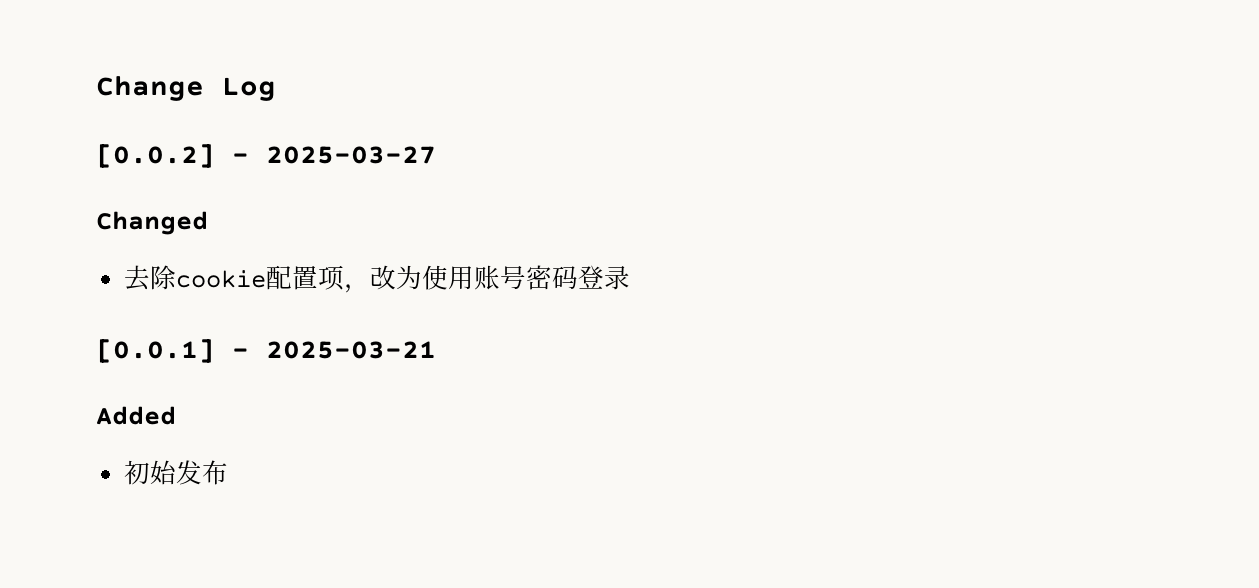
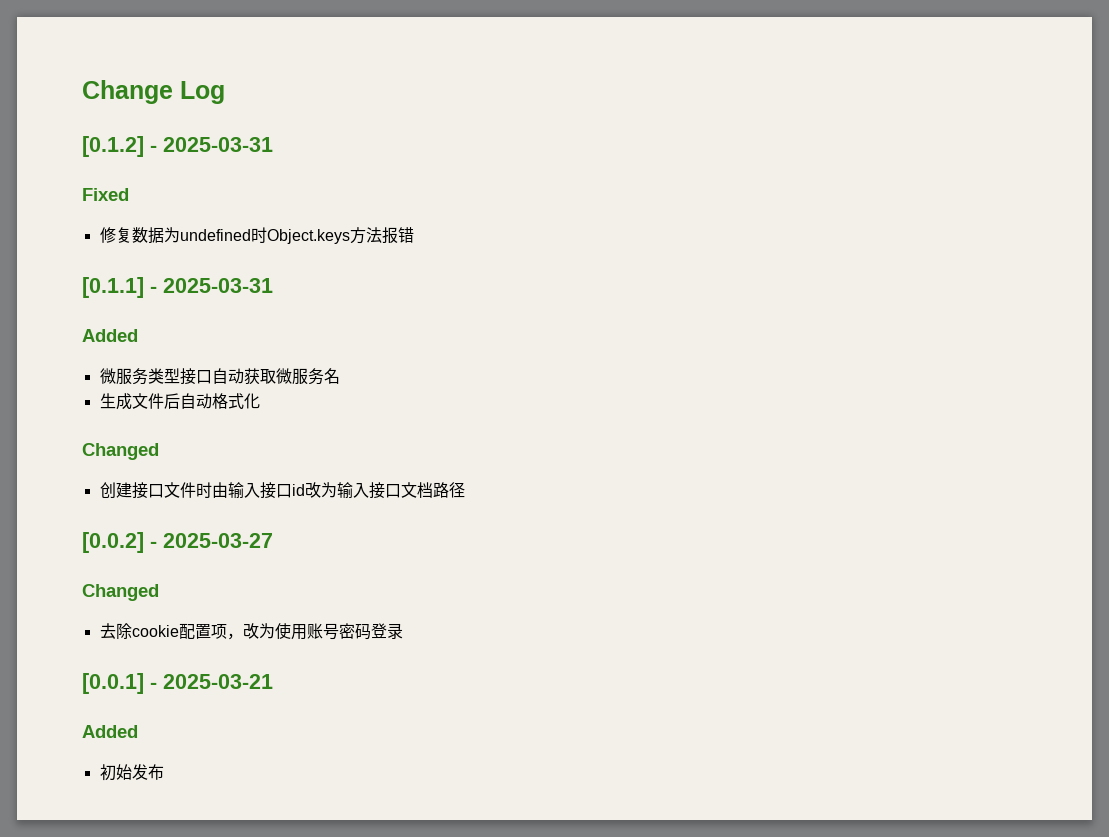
+ [0.1.2] - 2025-03-31
+ Fixed
+ 修复数据为undefined时Object.keys方法报错
+ [0.1.1] - 2025-03-31
+ Added
+ 微服务类型接口自动获取微服务名
+ 生成文件后自动格式化
+ Changed
+ 创建接口文件时由输入接口id改为输入接口文档路径

